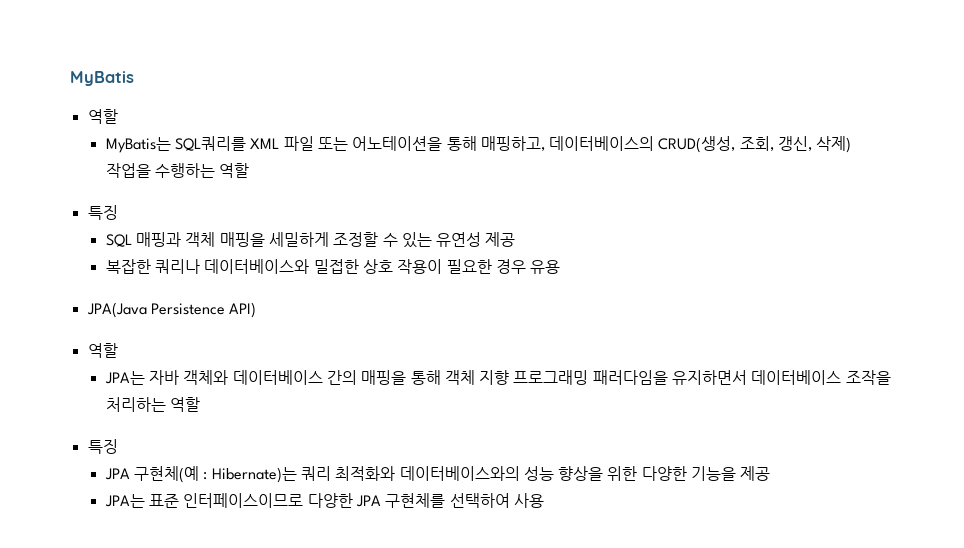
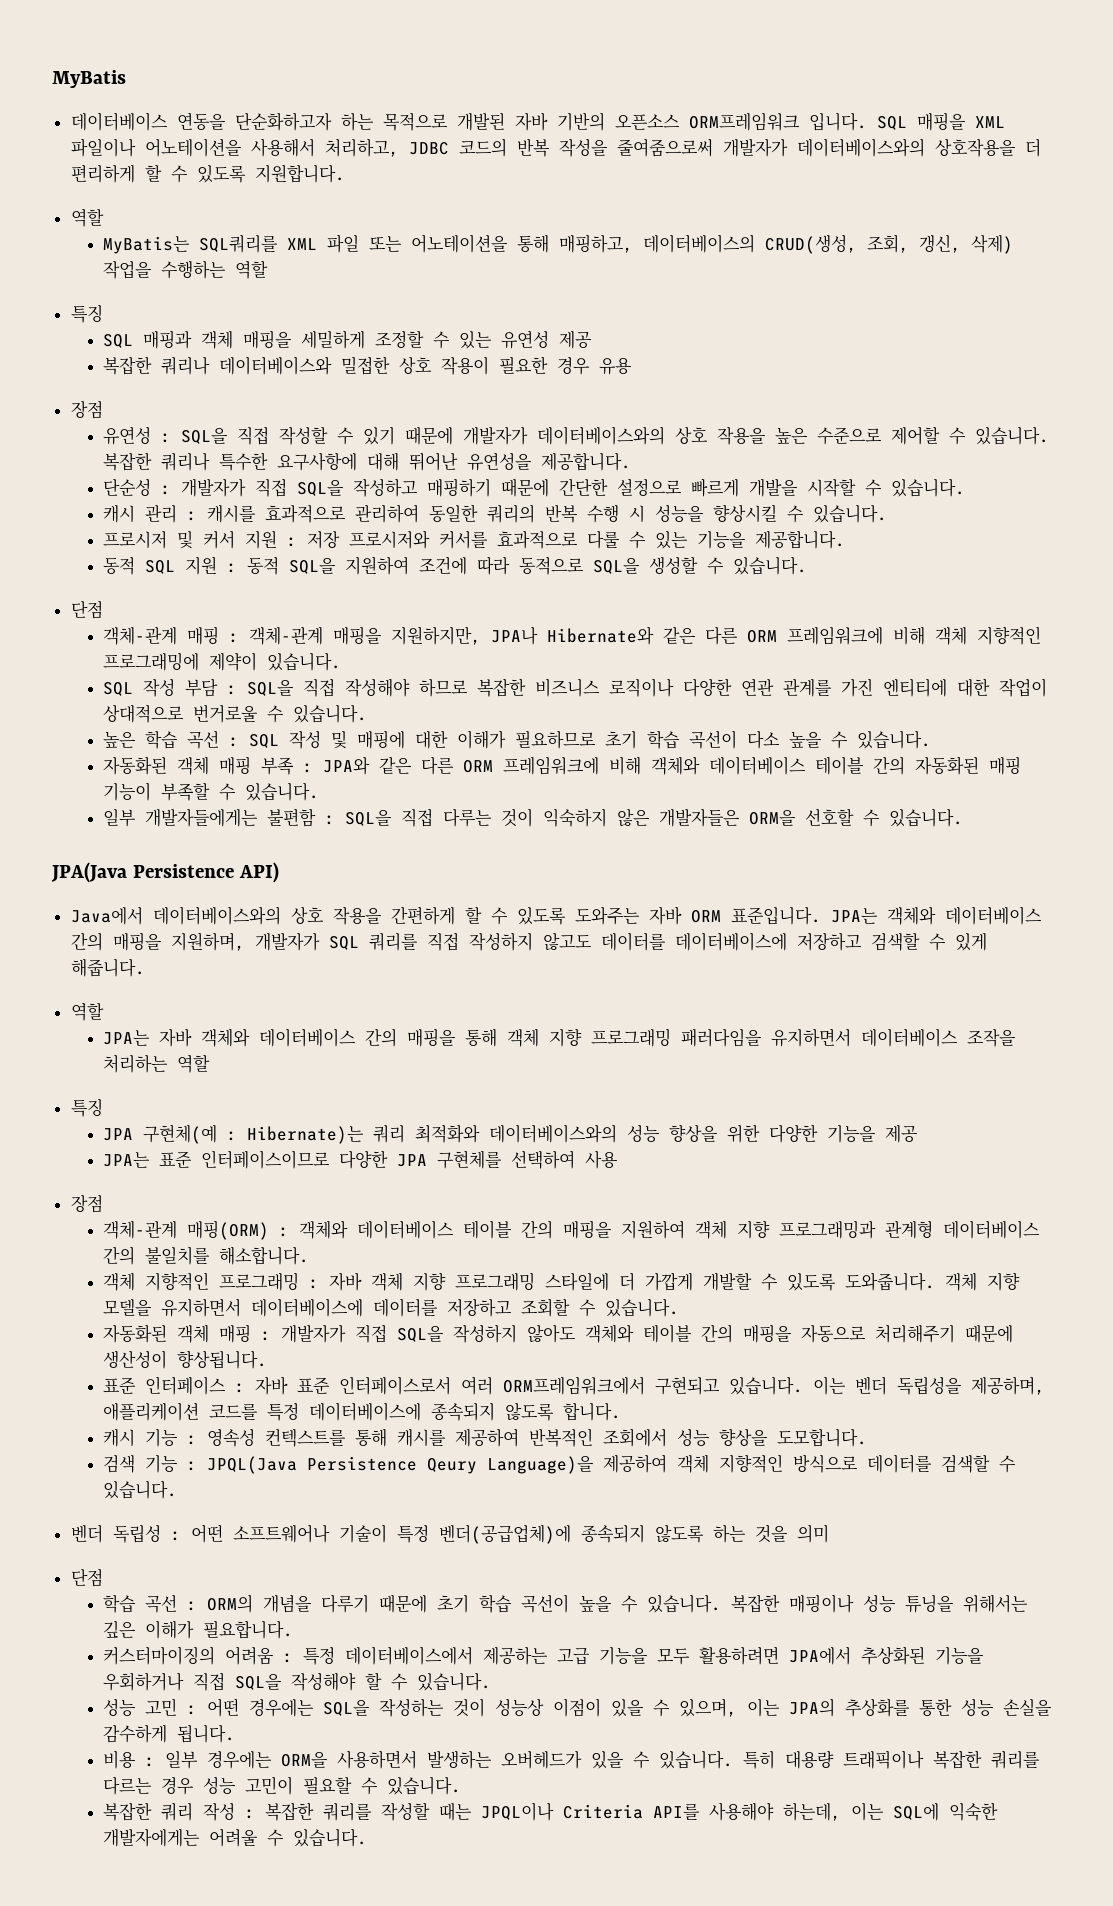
+ 데이터베이스 연동을 단순화하고자 하는 목적으로 개발된 자바 기반의 오픈소스 ORM프레임워크 입니다. SQL 매핑을 XML 파일이나 어노테이션을 사용해서 처리하고, JDBC 코드의 반복 작성을 줄여줌으로써 개발자가 데이터베이스와의 상호작용을 더 편리하게 할 수 있도록 지원합니다.
  복잡한 쿼리나 데이터베이스와 밀접한 상호 작용이 필요한 경우 유용
+ 장점
+ 유연성 : SQL을 직접 작성할 수 있기 때문에 개발자가 데이터베이스와의 상호 작용을 높은 수준으로 제어할 수 있습니다. 복잡한 쿼리나 특수한 요구사항에 대해 뛰어난 유연성을 제공합니다.
+ 단순성 : 개발자가 직접 SQL을 작성하고 매핑하기 때문에 간단한 설정으로 빠르게 개발을 시작할 수 있습니다.
+ 캐시 관리 : 캐시를 효과적으로 관리하여 동일한 쿼리의 반복 수행 시 성능을 향상시킬 수 있습니다.
+ 프로시저 및 커서 지원 : 저장 프로시저와 커서를 효과적으로 다룰 수 있는 기능을 제공합니다.
+ 동적 SQL 지원 : 동적 SQL을 지원하여 조건에 따라 동적으로 SQL을 생성할 수 있습니다.
+ 단점
+ 객체-관계 매핑 : 객체-관계 매핑을 지원하지만, JPA나 Hibernate와 같은 다른 ORM 프레임워크에 비해 객체 지향적인 프로그래밍에 제약이 있습니다.
+ SQL 작성 부담 : SQL을 직접 작성해야 하므로 복잡한 비즈니스 로직이나 다양한 연관 관계를 가진 엔티티에 대한 작업이 상대적으로 번거로울 수 있습니다.
+ 높은 학습 곡선 : SQL 작성 및 매핑에 대한 이해가 필요하므로 초기 학습 곡선이 다소 높을 수 있습니다.
+ 자동화된 객체 매핑 부족 : JPA와 같은 다른 ORM 프레임워크에 비해 객체와 데이터베이스 테이블 간의 자동화된 매핑 기능이 부족할 수 있습니다.
+ 일부 개발자들에게는 불편함 : SQL을 직접 다루는 것이 익숙하지 않은 개발자들은 ORM을 선호할 수 있습니다.
  JPA(Java Persistence API)
+ Java에서 데이터베이스와의 상호 작용을 간편하게 할 수 있도록 도와주는 자바 ORM 표준입니다. JPA는 객체와 데이터베이스 간의 매핑을 지원하며, 개발자가 SQL 쿼리를 직접 작성하지 않고도 데이터를 데이터베이스에 저장하고 검색할 수 있게 해줍니다.
  JPA는 표준 인터페이스이므로 다양한 JPA 구현체를 선택하여 사용
+ 장점
+ 객체-관계 매핑(ORM) : 객체와 데이터베이스 테이블 간의 매핑을 지원하여 객체 지향 프로그래밍과 관계형 데이터베이스 간의 불일치를 해소합니다.
+ 객체 지향적인 프로그래밍 : 자바 객체 지향 프로그래밍 스타일에 더 가깝게 개발할 수 있도록 도와줍니다. 객체 지향 모델을 유지하면서 데이터베이스에 데이터를 저장하고 조회할 수 있습니다.
+ 자동화된 객체 매핑 : 개발자가 직접 SQL을 작성하지 않아도 객체와 테이블 간의 매핑을 자동으로 처리해주기 때문에 생산성이 향상됩니다.
+ 표준 인터페이스 : 자바 표준 인터페이스로서 여러 ORM프레임워크에서 구현되고 있습니다. 이는 벤더 독립성을 제공하며, 애플리케이션 코드를 특정 데이터베이스에 종속되지 않도록 합니다.
+ 캐시 기능 : 영속성 컨텍스트를 통해 캐시를 제공하여 반복적인 조회에서 성능 향상을 도모합니다.
+ 검색 기능 : JPQL(Java Persistence Qeury Language)을 제공하여 객체 지향적인 방식으로 데이터를 검색할 수 있습니다.
+ 벤더 독립성 : 어떤 소프트웨어나 기술이 특정 벤더(공급업체)에 종속되지 않도록 하는 것을 의미
+ 단점
+ 학습 곡선 : ORM의 개념을 다루기 때문에 초기 학습 곡선이 높을 수 있습니다. 복잡한 매핑이나 성능 튜닝을 위해서는 깊은 이해가 필요합니다.
+ 커스터마이징의 어려움 : 특정 데이터베이스에서 제공하는 고급 기능을 모두 활용하려면 JPA에서 추상화된 기능을 우회하거나 직접 SQL을 작성해야 할 수 있습니다.
+ 성능 고민 : 어떤 경우에는 SQL을 작성하는 것이 성능상 이점이 있을 수 있으며, 이는 JPA의 추상화를 통한 성능 손실을 감수하게 됩니다.
+ 비용 : 일부 경우에는 ORM을 사용하면서 발생하는 오버헤드가 있을 수 있습니다. 특히 대용량 트래픽이나 복잡한 쿼리를 다르는 경우 성능 고민이 필요할 수 있습니다.
+ 복잡한 쿼리 작성 : 복잡한 쿼리를 작성할 때는 JPQL이나 Criteria API를 사용해야 하는데, 이는 SQL에 익숙한 개발자에게는 어려울 수 있습니다.

